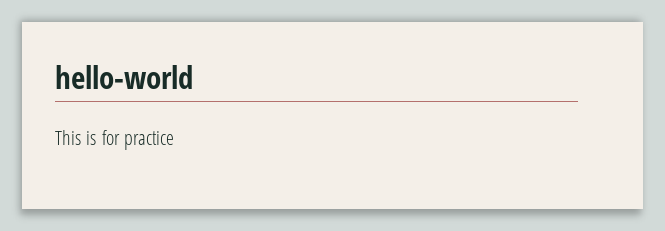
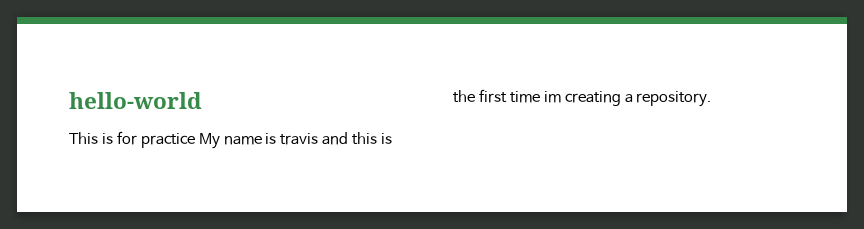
- This is for practice
+ This is for practice My name is travis and this is the first time im creating a repository.

